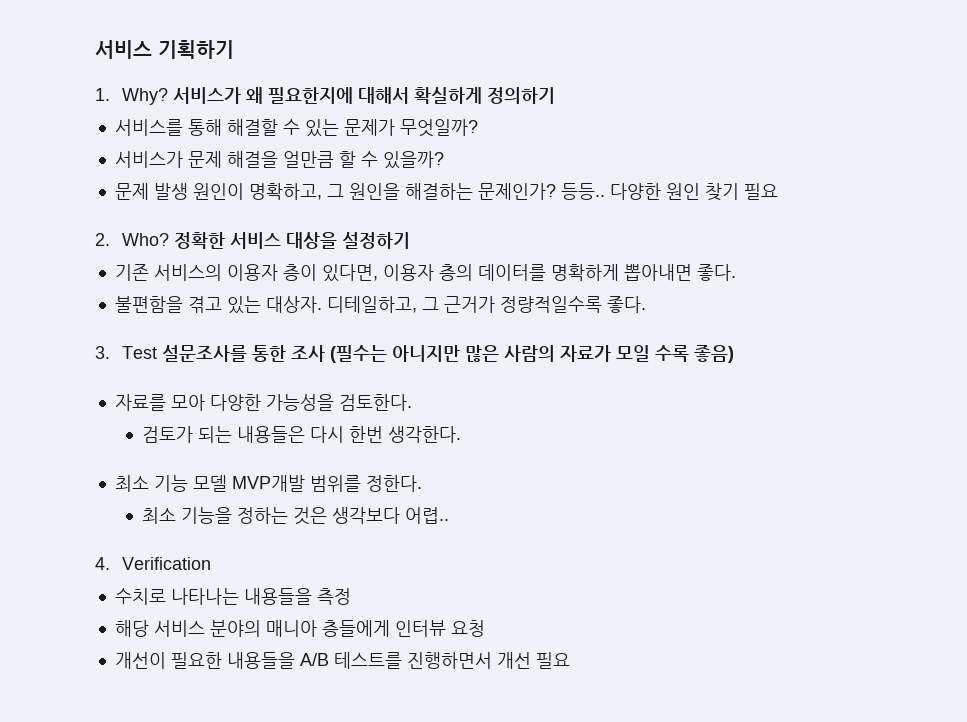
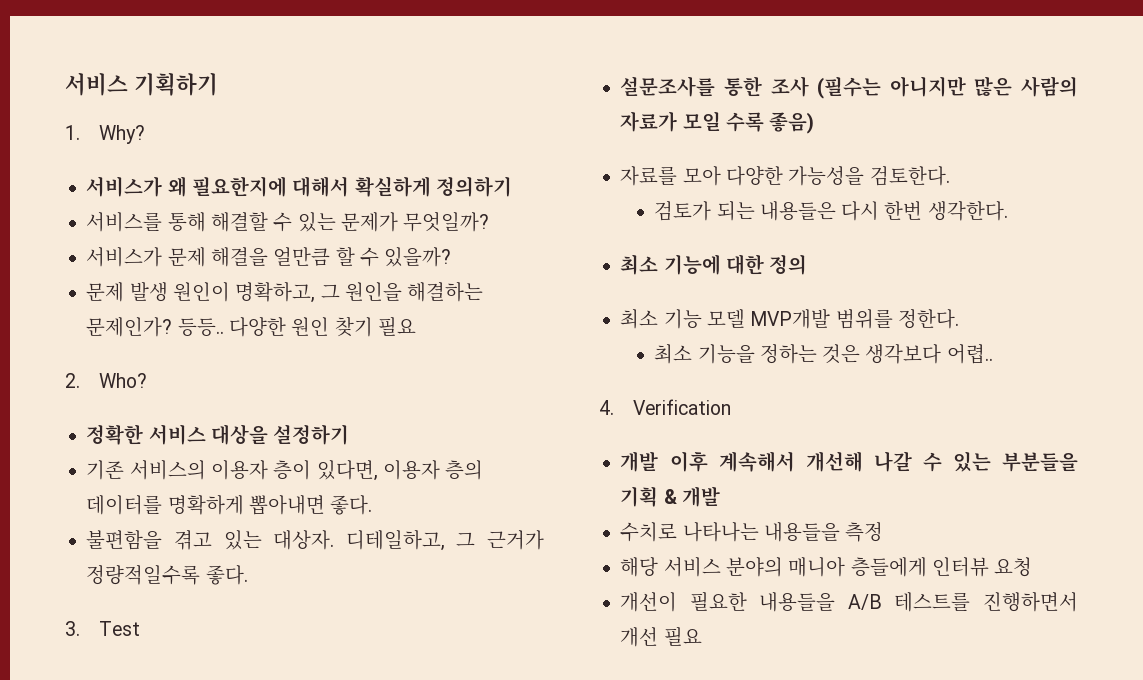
- 1. Why? 서비스가 왜 필요한지에 대해서 확실하게 정의하기
+ 1. Why?
+ 서비스가 왜 필요한지에 대해서 확실하게 정의하기
- 2. Who? 정확한 서비스 대상을 설정하기
+ 2. Who?
+ 정확한 서비스 대상을 설정하기
- 3. Test 설문조사를 통한 조사 (필수는 아니지만 많은 사람의 자료가 모일 수록 좋음)
+ 3. Test
+ 설문조사를 통한 조사 (필수는 아니지만 많은 사람의 자료가 모일 수록 좋음)
+ 최소 기능에 대한 정의
+ 개발 이후 계속해서 개선해 나갈 수 있는 부분들을 기획 & 개발

